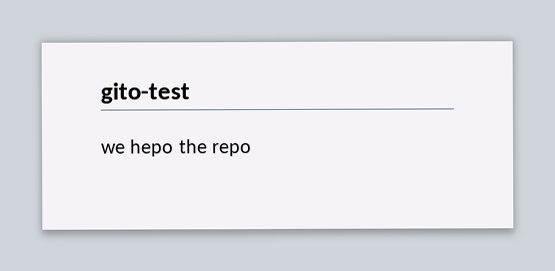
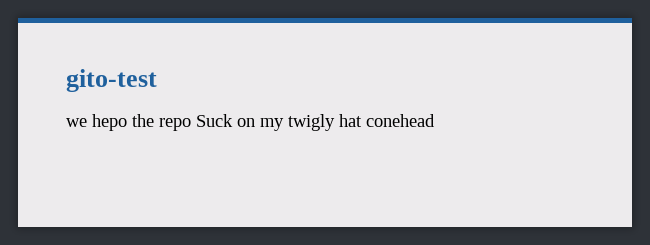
- we hepo the repo
+ we hepo the repo Suck on my twigly hat conehead

